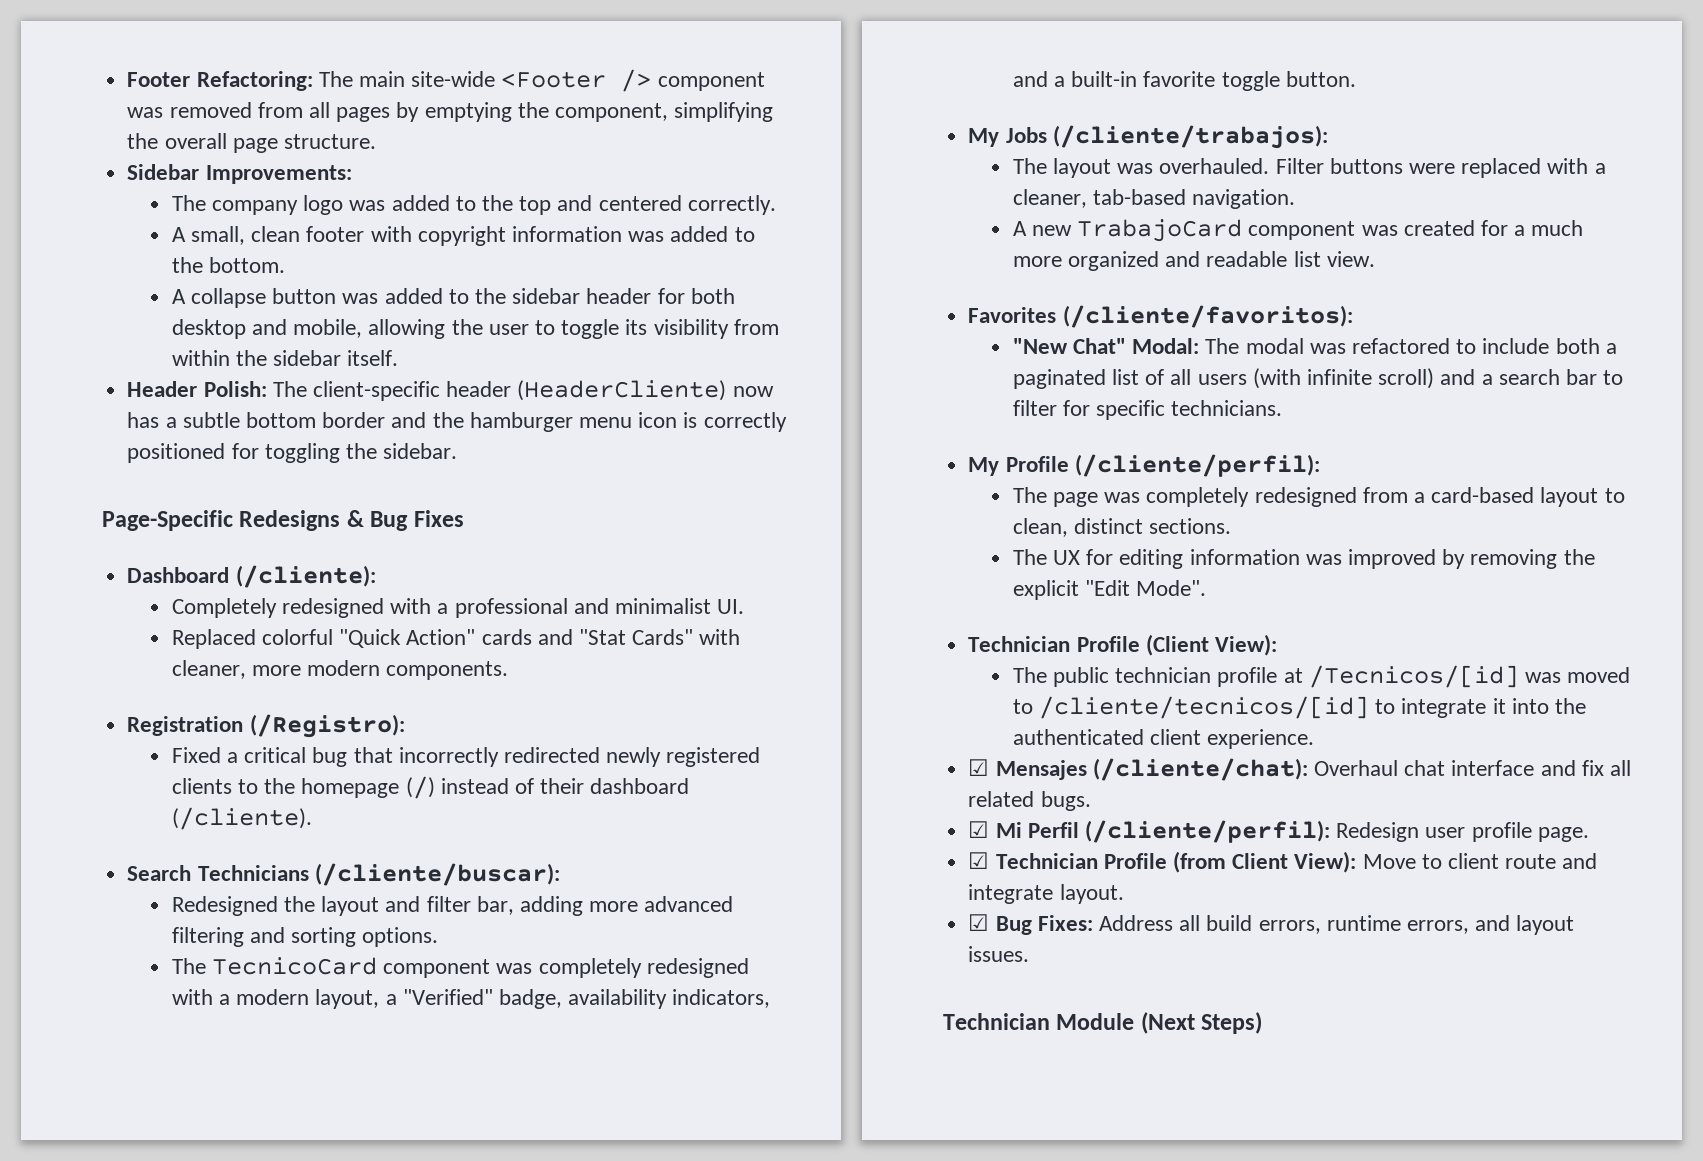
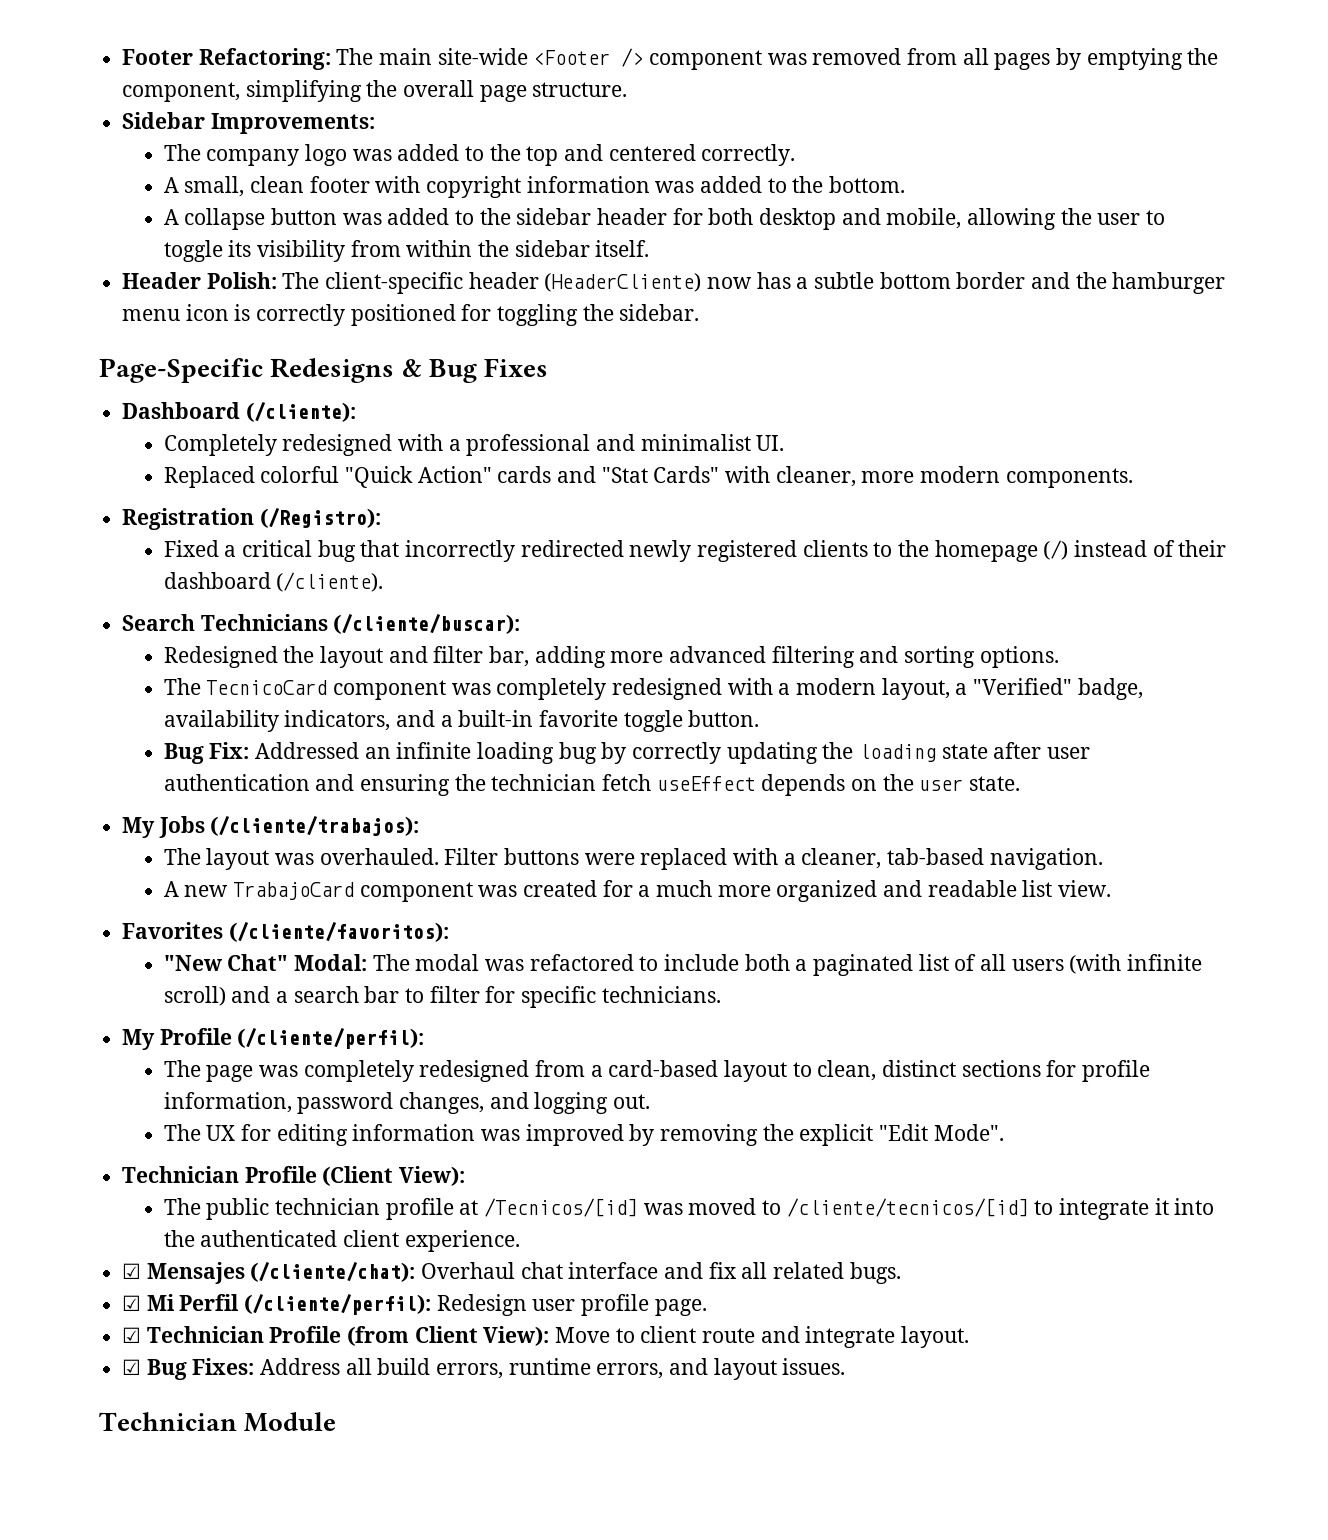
+ Bug Fix: Addressed an infinite loading bug by correctly updating the loading state after user authentication and ensuring the technician fetch useEffect depends on the user state.
- The page was completely redesigned from a card-based layout to clean, distinct sections.
+ The page was completely redesigned from a card-based layout to clean, distinct sections for profile information, password changes, and logging out.
- Technician Module (Next Steps)
+ Technician Module

